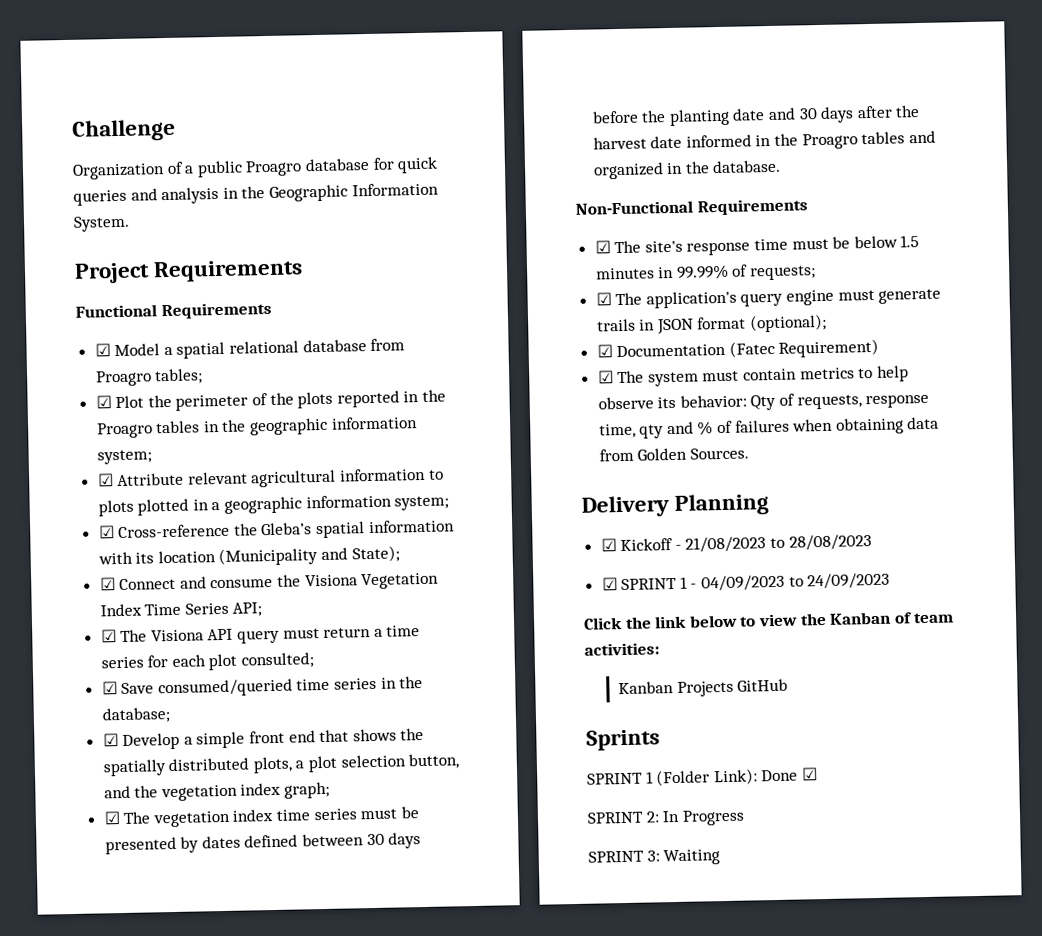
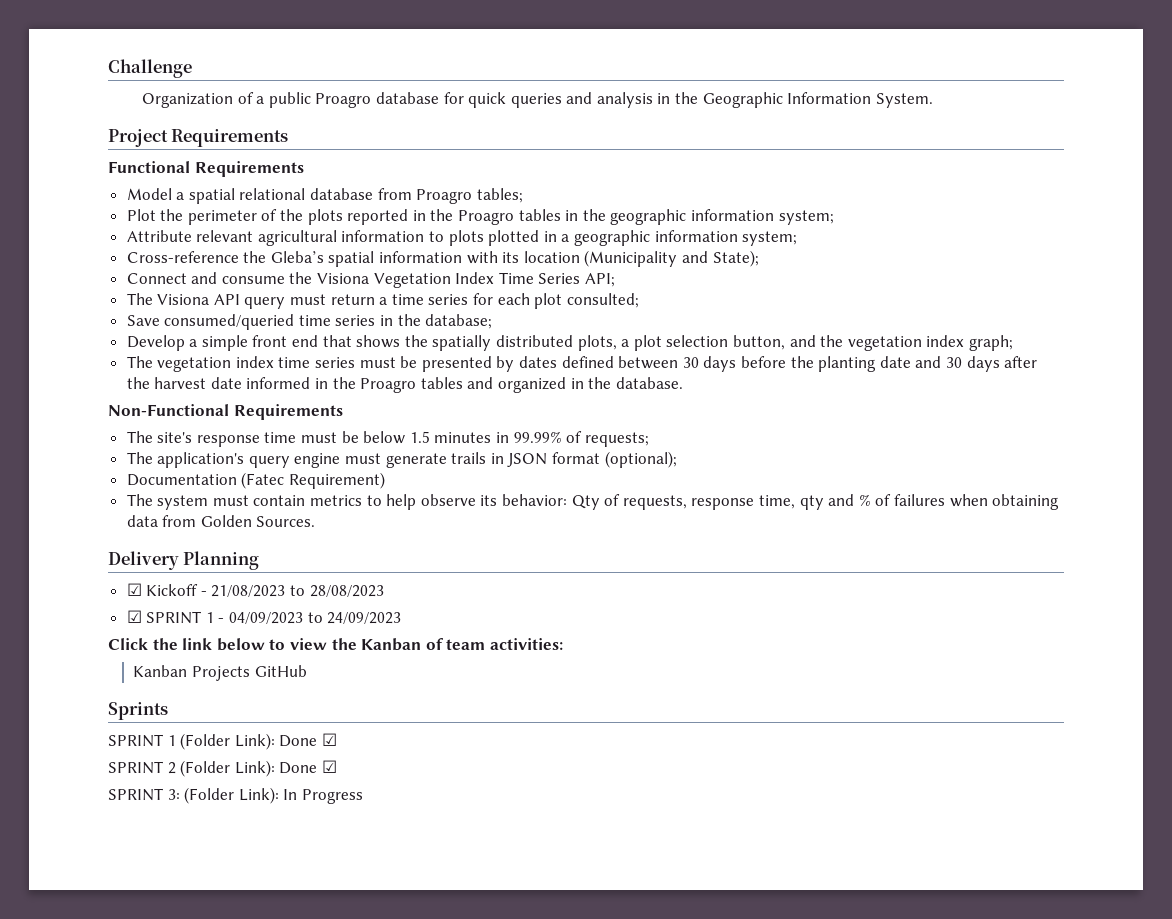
- ☑ Model a spatial relational database from Proagro tables;
+ Model a spatial relational database from Proagro tables;
- ☑ Plot the perimeter of the plots reported in the Proagro tables in the geographic information system;
+ Plot the perimeter of the plots reported in the Proagro tables in the geographic information system;
- ☑ Attribute relevant agricultural information to plots plotted in a geographic information system;
+ Attribute relevant agricultural information to plots plotted in a geographic information system;
- ☑ Cross-reference the Gleba’s spatial information with its location (Municipality and State);
+ Cross-reference the Gleba’s spatial information with its location (Municipality and State);
- ☑ Connect and consume the Visiona Vegetation Index Time Series API;
+ Connect and consume the Visiona Vegetation Index Time Series API;
- ☑ The Visiona API query must return a time series for each plot consulted;
+ The Visiona API query must return a time series for each plot consulted;
- ☑ Save consumed/queried time series in the database;
+ Save consumed/queried time series in the database;
- ☑ Develop a simple front end that shows the spatially distributed plots, a plot selection button, and the vegetation index graph;
+ Develop a simple front end that shows the spatially distributed plots, a plot selection button, and the vegetation index graph;
- ☑ The vegetation index time series must be presented by dates defined between 30 days before the planting date and 30 days after the harvest date informed in the Proagro tables and organized in the database.
+ The vegetation index time series must be presented by dates defined between 30 days before the planting date and 30 days after the harvest date informed in the Proagro tables and organized in the database.
- ☑ The site's response time must be below 1.5 minutes in 99.99% of requests;
+ The site's response time must be below 1.5 minutes in 99.99% of requests;
- ☑ The application's query engine must generate trails in JSON format (optional);
+ The application's query engine must generate trails in JSON format (optional);
- ☑ Documentation (Fatec Requirement)
+ Documentation (Fatec Requirement)
- ☑ The system must contain metrics to help observe its behavior: Qty of requests, response time, qty and % of failures when obtaining data from Golden Sources.
+ The system must contain metrics to help observe its behavior: Qty of requests, response time, qty and % of failures when obtaining data from Golden Sources.
- SPRINT 2: In Progress
- SPRINT 3: Waiting
+ SPRINT 2 (Folder Link): Done ☑
+ SPRINT 3: (Folder Link): In Progress

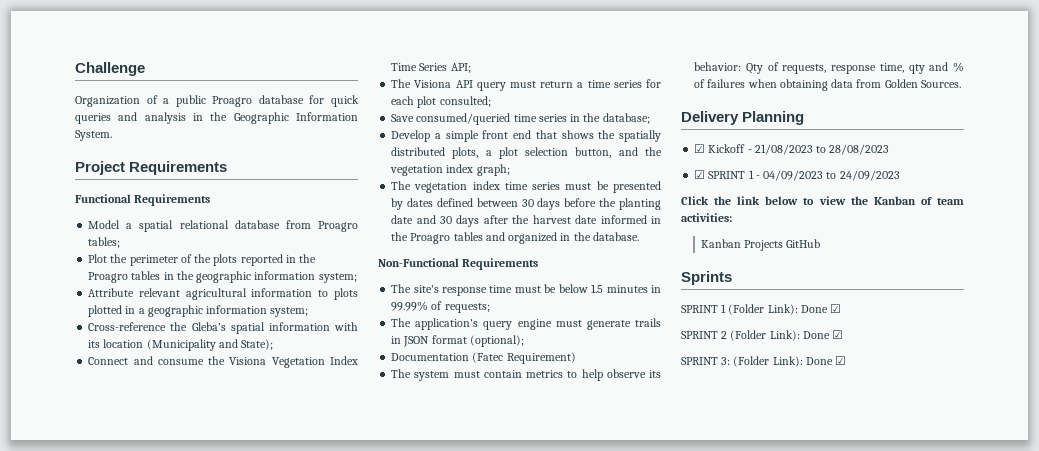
- SPRINT 3: (Folder Link): In Progress
+ SPRINT 3: (Folder Link): Done ☑

